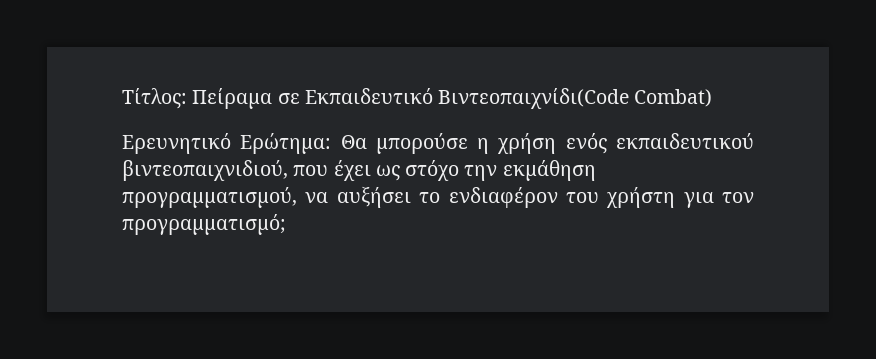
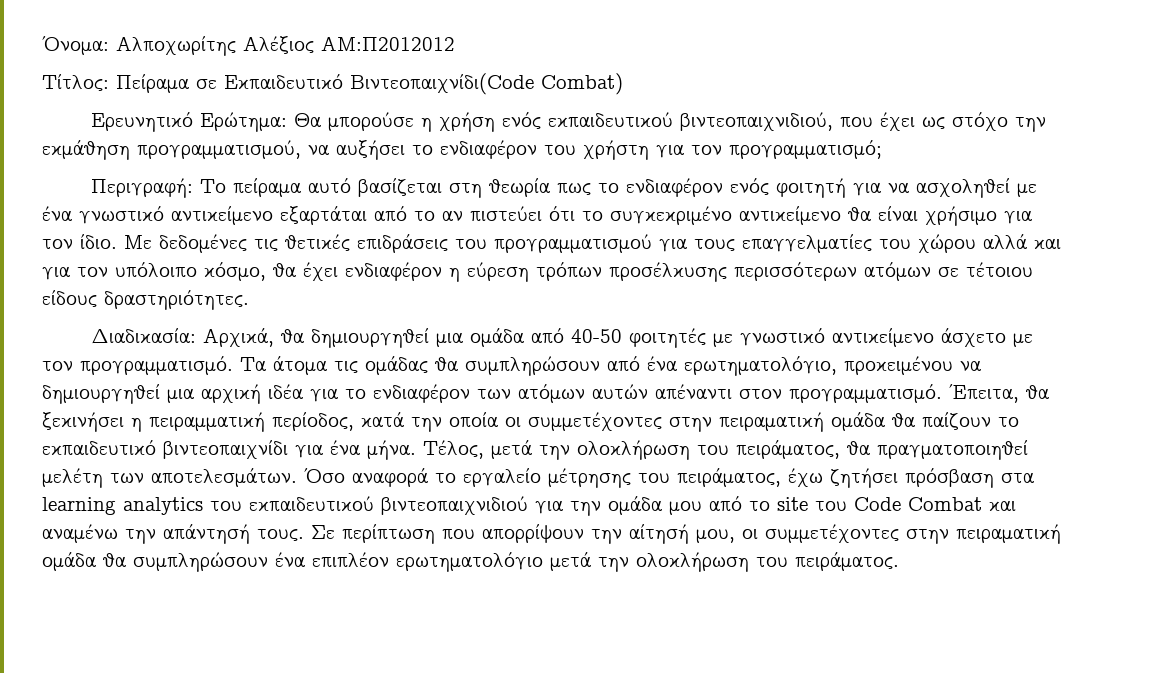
+ Όνομα: Αλποχωρίτης Αλέξιος ΑΜ:Π2012012
+ Περιγραφή: Το πείραμα αυτό βασίζεται στη θεωρία πως το ενδιαφέρον ενός φοιτητή για να ασχοληθεί με ένα γνωστικό αντικείμενο εξαρτάται από το αν πιστεύει ότι το συγκεκριμένο αντικείμενο θα είναι χρήσιμο για τον ίδιο. Με δεδομένες τις θετικές επιδράσεις του προγραμματισμού για τους επαγγελματίες του χώρου αλλά και για τον υπόλοιπο κόσμο, θα έχει ενδιαφέρον η εύρεση τρόπων προσέλκυσης περισσότερων ατόμων σε τέτοιου είδους δραστηριότητες.
+ Διαδικασία: Αρχικά, θα δημιουργηθεί μια ομάδα από 40-50 φοιτητές με γνωστικό αντικείμενο άσχετο με τον προγραμματισμό. Τα άτομα τις ομάδας θα συμπληρώσουν από ένα ερωτηματολόγιο, προκειμένου να δημιουργηθεί μια αρχική ιδέα για το ενδιαφέρον των ατόμων αυτών απέναντι στον προγραμματισμό. Έπειτα, θα ξεκινήσει η πειραμματική περίοδος, κατά την οποία οι συμμετέχοντες στην πειραματική ομάδα θα παίζουν το εκπαιδευτικό βιντεοπαιχνίδι για ένα μήνα. Τέλος, μετά την ολοκλήρωση του πειράματος, θα πραγματοποιηθεί μελέτη των αποτελεσμάτων. Όσο αναφορά το εργαλείο μέτρησης του πειράματος, έχω ζητήσει πρόσβαση στα learning analytics του εκπαιδευτικού βιντεοπαιχνιδιού για την ομάδα μου από το site του Code Combat και αναμένω την απάντησή τους. Σε περίπτωση που απορρίψουν την αίτησή μου, οι συμμετέχοντες στην πειραματική ομάδα θα συμπληρώσουν ένα επιπλέον ερωτηματολόγιο μετά την ολοκλήρωση του πειράματος.

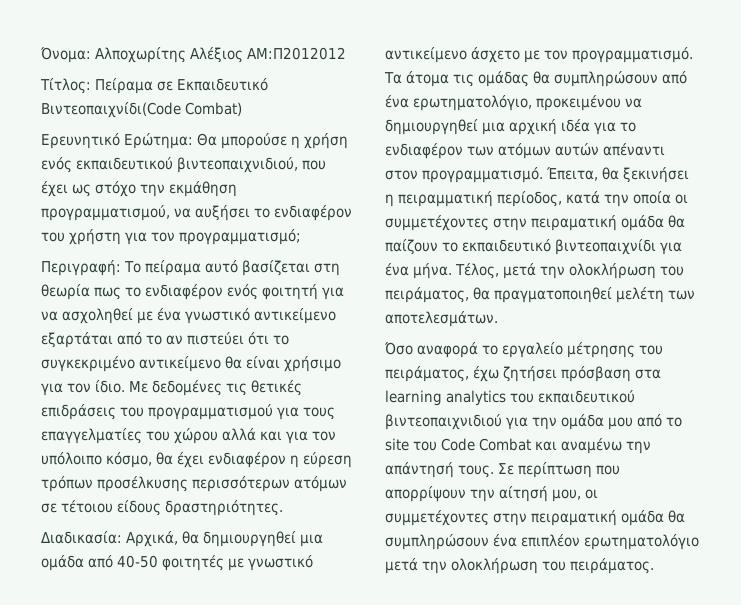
- Τέλος, μετά την ολοκλήρωση του πειράματος, θα πραγματοποιηθεί μελέτη των αποτελεσμάτων. Όσο αναφορά το εργαλείο μέτρησης του πειράματος, έχω ζητήσει πρόσβαση στα learning analytics του εκπαιδευτικού βιντεοπαιχνιδιού για την ομάδα μου από το site του Code Combat και αναμένω την απάντησή τους.
+ Τέλος, μετά την ολοκλήρωση του πειράματος, θα πραγματοποιηθεί μελέτη των αποτελεσμάτων.
+ Όσο αναφορά το εργαλείο μέτρησης του πειράματος, έχω ζητήσει πρόσβαση στα learning analytics του εκπαιδευτικού βιντεοπαιχνιδιού για την ομάδα μου από το site του Code Combat και αναμένω την απάντησή τους.

